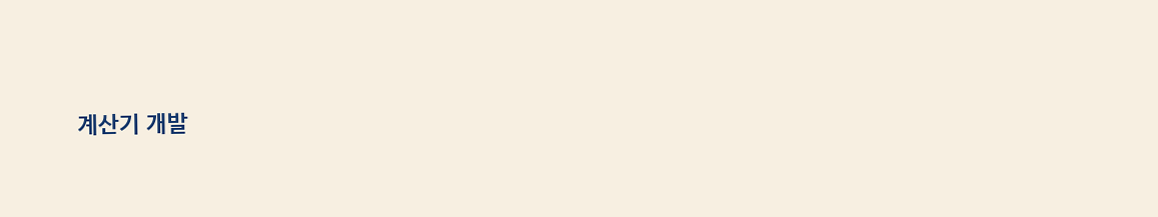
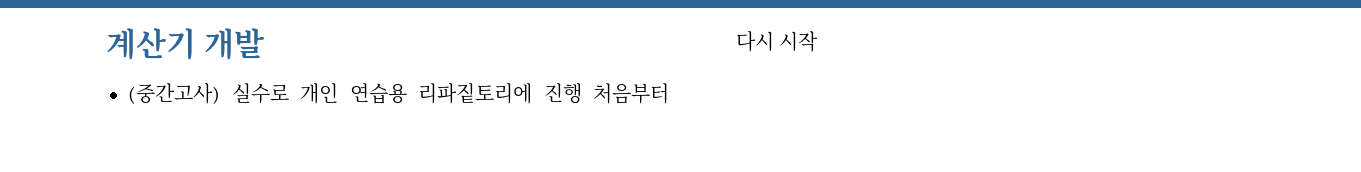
+ (중간고사) 실수로 개인 연습용 리파짙토리에 진행 처음부터 다시 시작

